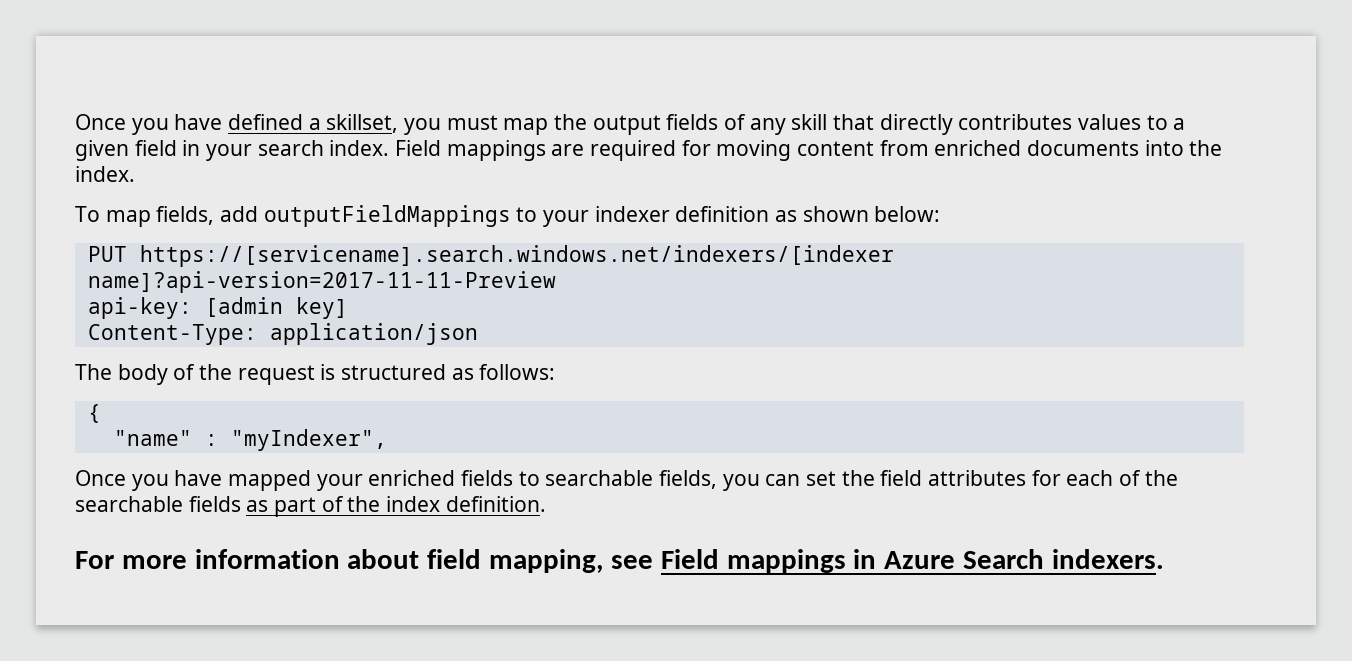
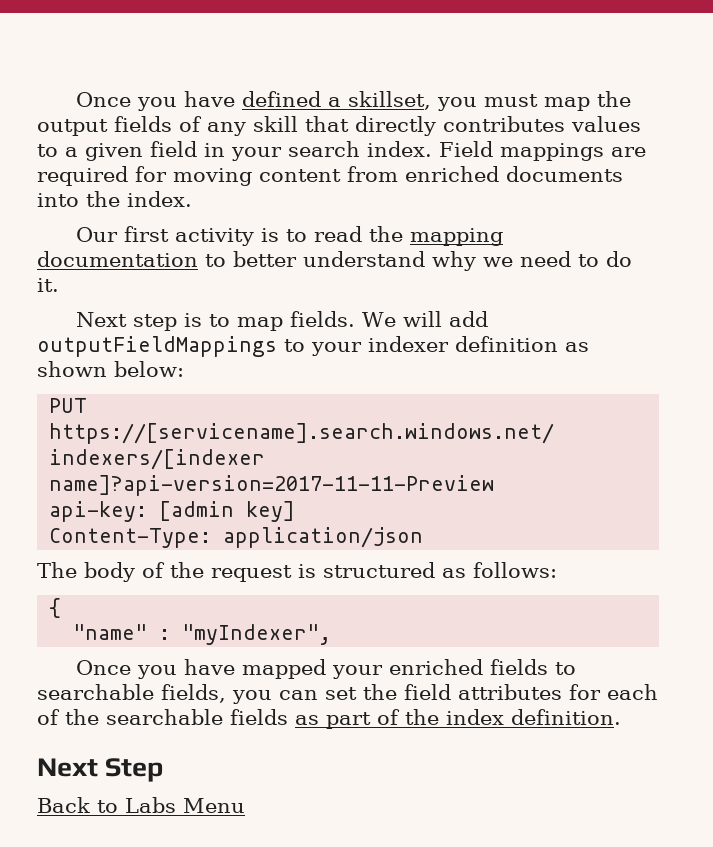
- To map fields, add outputFieldMappings to your indexer definition as shown below:
+ Our first activity is to read the mapping documentation to better understand why we need to do it.
+ Next step is to map fields. We will add outputFieldMappings to your indexer definition as shown below:
- For more information about field mapping, see Field mappings in Azure Search indexers.
+ Next Step
+ Back to Labs Menu

